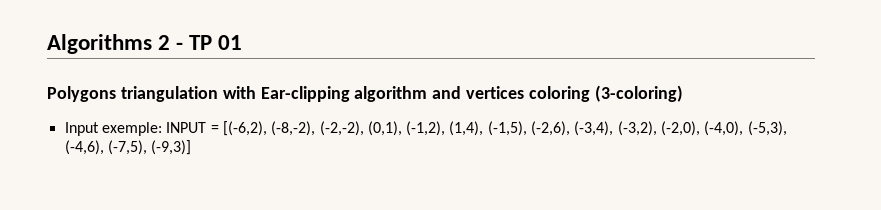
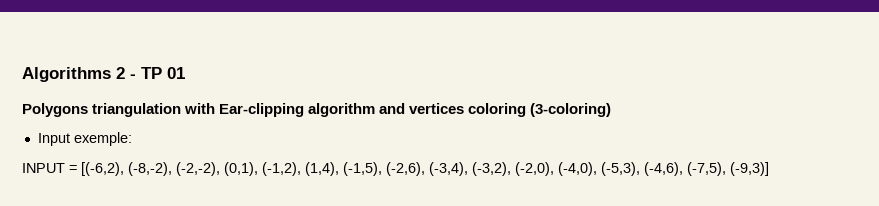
- Input exemple: INPUT = [(-6,2), (-8,-2), (-2,-2), (0,1), (-1,2), (1,4), (-1,5), (-2,6), (-3,4), (-3,2), (-2,0), (-4,0), (-5,3), (-4,6), (-7,5), (-9,3)]
+ Input exemple:
+ INPUT = [(-6,2), (-8,-2), (-2,-2), (0,1), (-1,2), (1,4), (-1,5), (-2,6), (-3,4), (-3,2), (-2,0), (-4,0), (-5,3), (-4,6), (-7,5), (-9,3)]

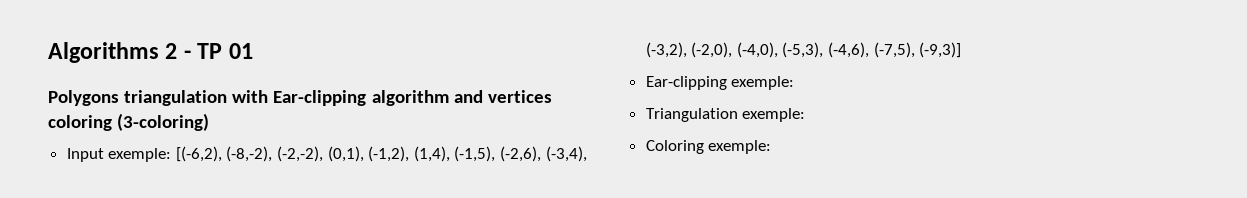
- Input exemple:
- INPUT = [(-6,2), (-8,-2), (-2,-2), (0,1), (-1,2), (1,4), (-1,5), (-2,6), (-3,4), (-3,2), (-2,0), (-4,0), (-5,3), (-4,6), (-7,5), (-9,3)]
+ Input exemple: [(-6,2), (-8,-2), (-2,-2), (0,1), (-1,2), (1,4), (-1,5), (-2,6), (-3,4), (-3,2), (-2,0), (-4,0), (-5,3), (-4,6), (-7,5), (-9,3)]
+ Ear-clipping exemple:
+ Triangulation exemple:
+ Coloring exemple:

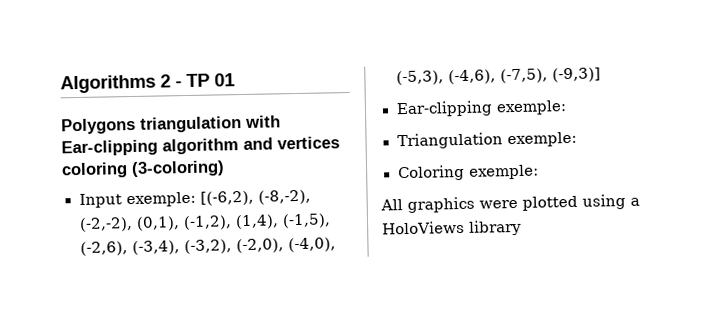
+ All graphics were plotted using a HoloViews library

